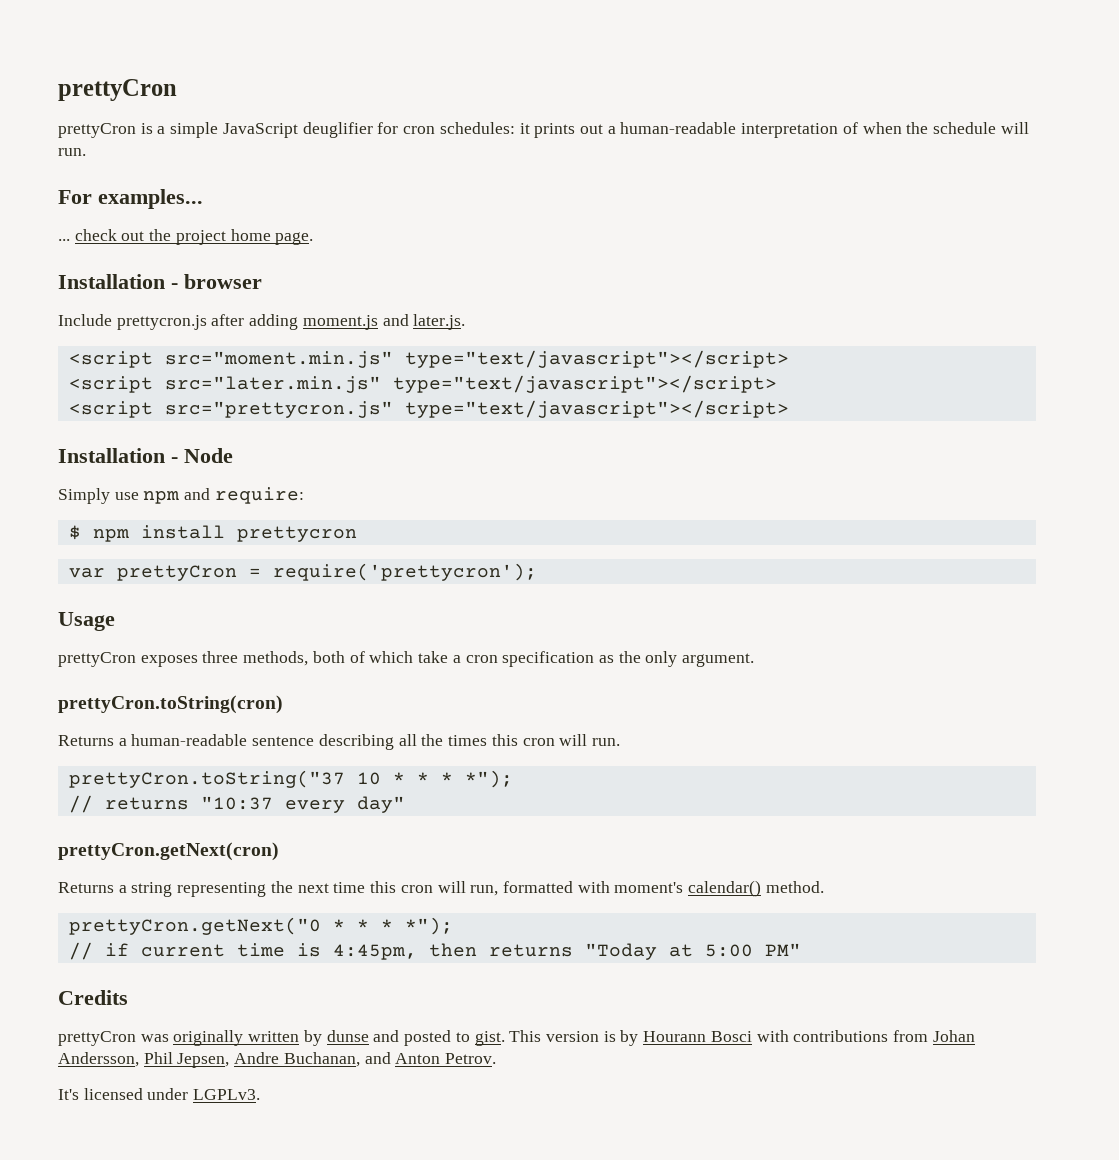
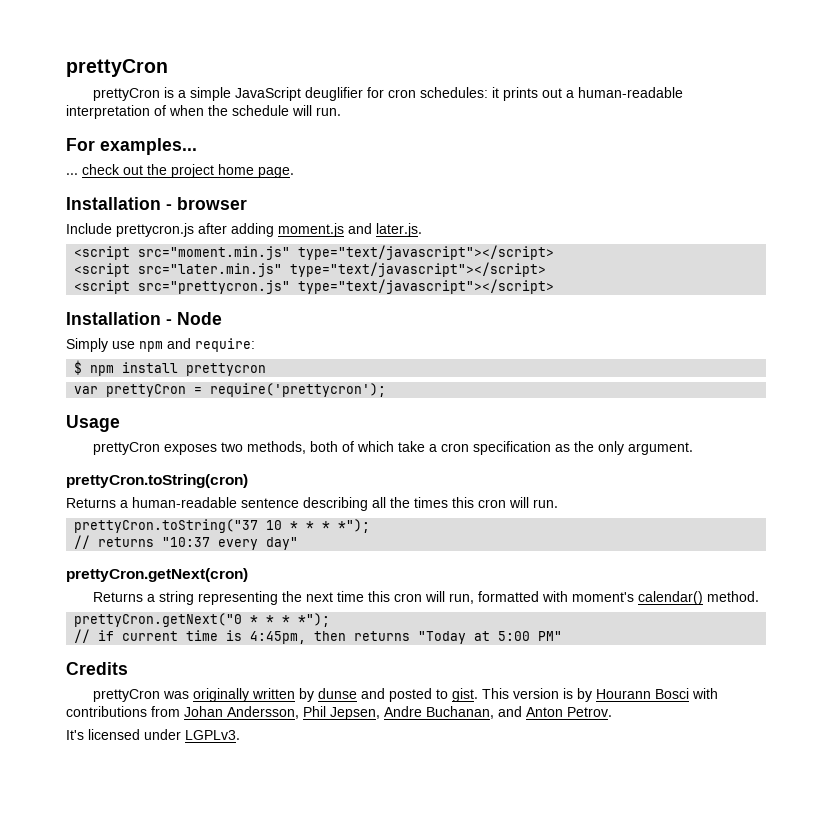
- prettyCron exposes three methods, both of which take a cron specification as the only argument.
+ prettyCron exposes two methods, both of which take a cron specification as the only argument.

